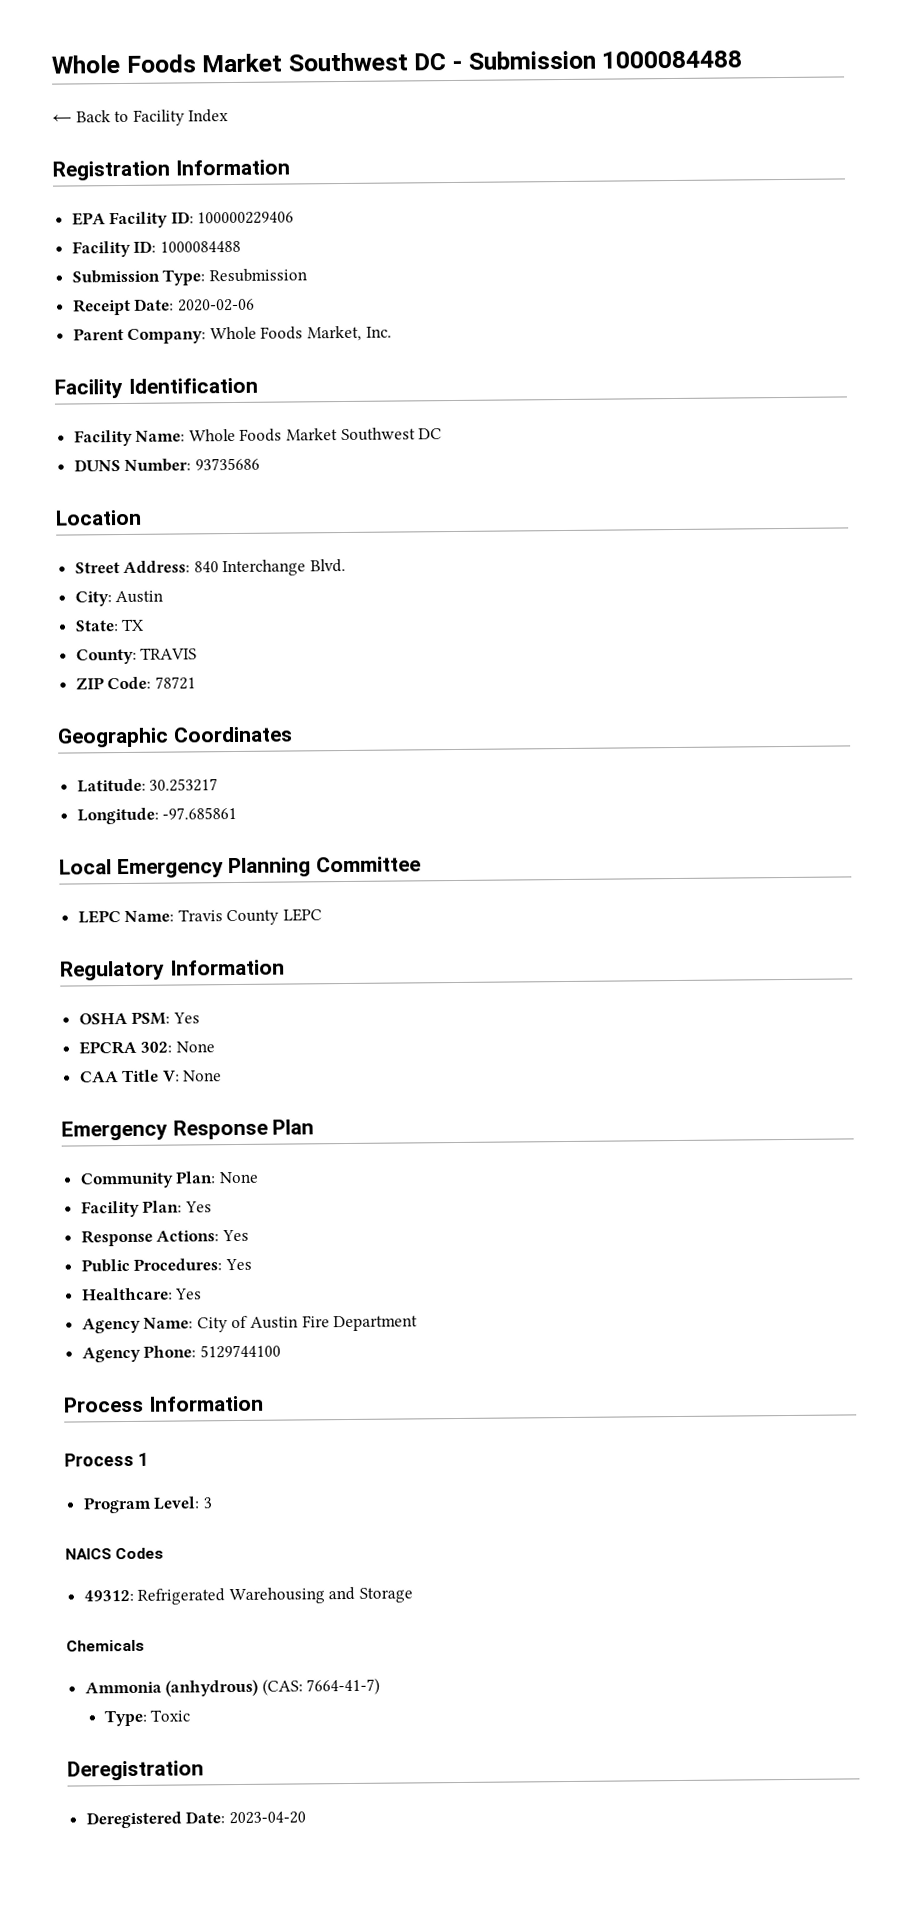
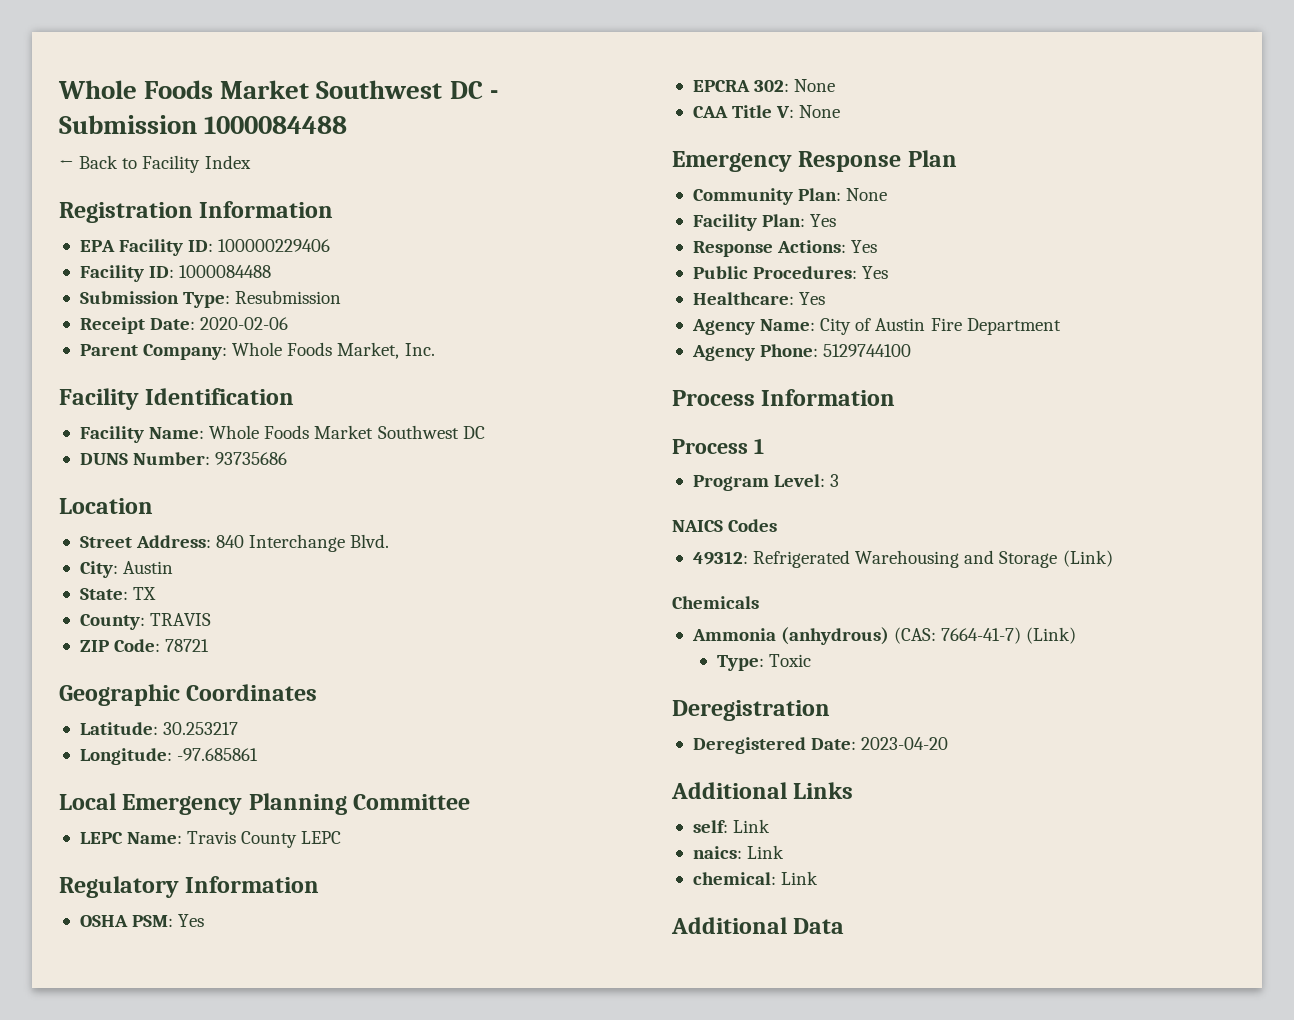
- 49312: Refrigerated Warehousing and Storage
+ 49312: Refrigerated Warehousing and Storage (Link)
- Ammonia (anhydrous) (CAS: 7664-41-7)
+ Ammonia (anhydrous) (CAS: 7664-41-7) (Link)
+ Additional Links
+ self: Link
+ naics: Link
+ chemical: Link
+ Additional Data

